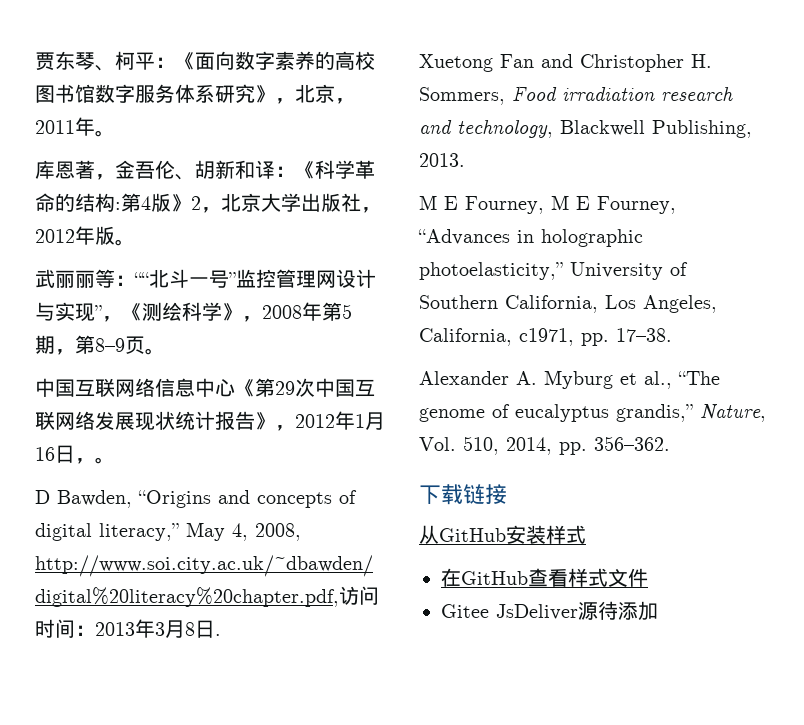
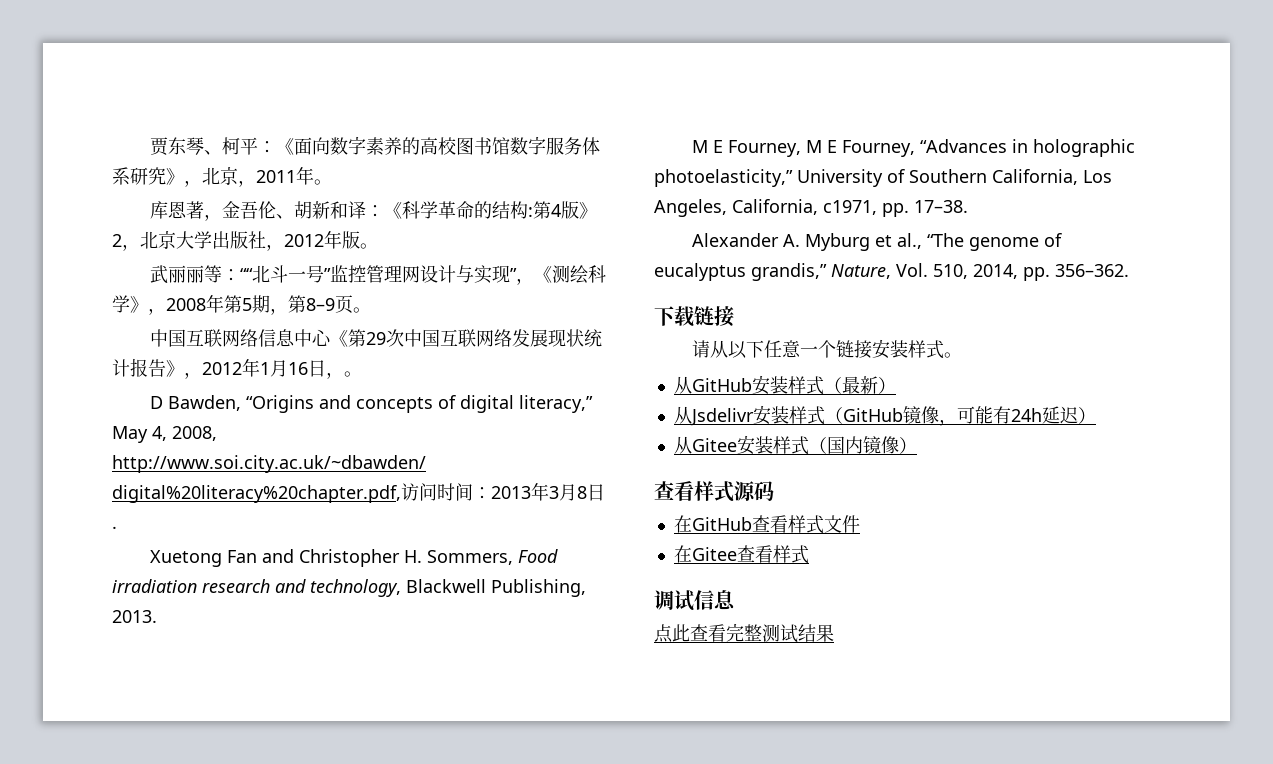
- 从GitHub安装样式
+ 请从以下任意一个链接安装样式。
+ 从GitHub安装样式（最新）
+ 从Jsdelivr安装样式（GitHub镜像，可能有24h延迟）
+ 从Gitee安装样式（国内镜像）
+ 查看样式源码
- Gitee JsDeliver源待添加
+ 在Gitee查看样式
+ 调试信息
+ 点此查看完整测试结果

